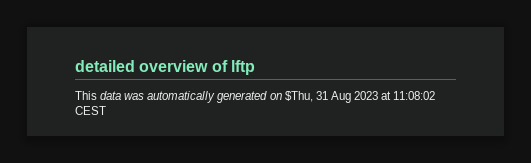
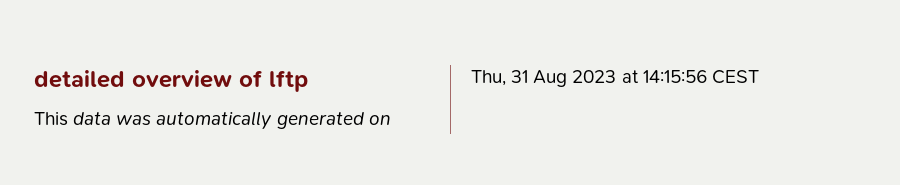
- This data was automatically generated on $Thu, 31 Aug 2023 at 11:08:02 CEST
+ This data was automatically generated on Thu, 31 Aug 2023 at 14:15:56 CEST

